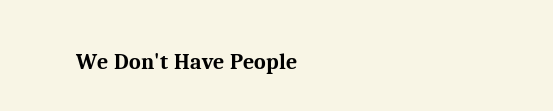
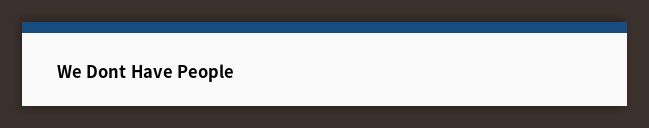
- We Don't Have People
+ We Dont Have People

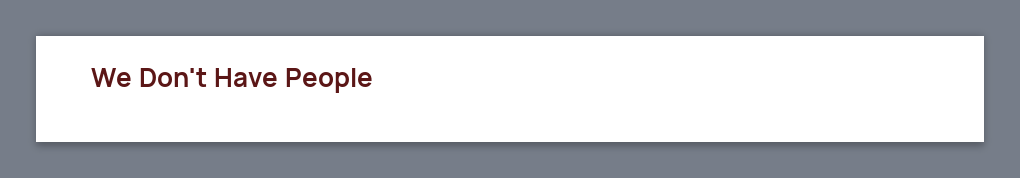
- We Dont Have People
+ We Don't Have People

